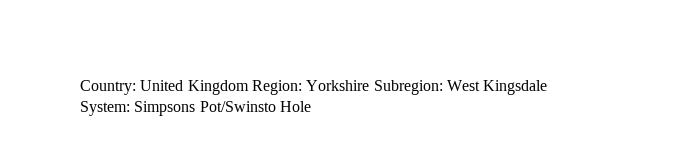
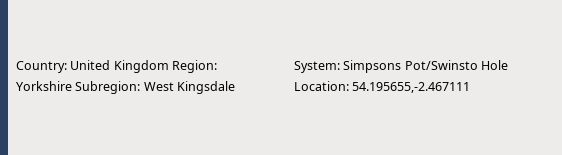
- Country: United Kingdom Region: Yorkshire Subregion: West Kingsdale System: Simpsons Pot/Swinsto Hole
+ Country: United Kingdom Region: Yorkshire Subregion: West Kingsdale System: Simpsons Pot/Swinsto Hole Location: 54.195655,-2.467111

